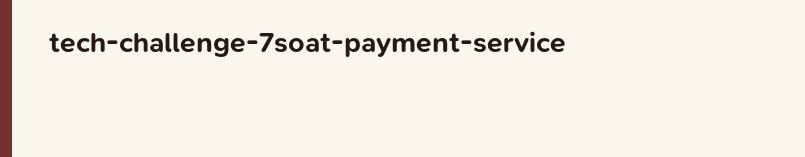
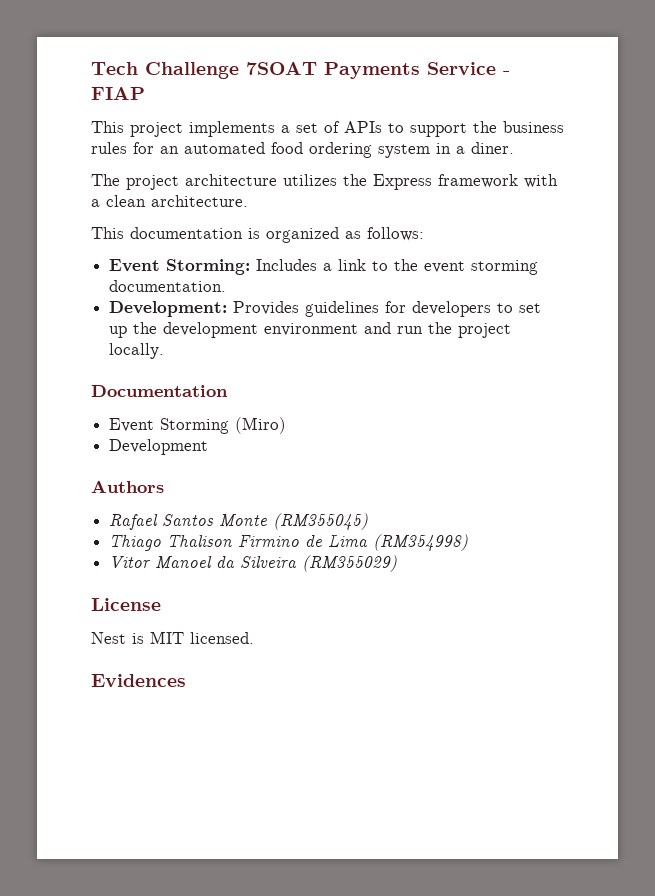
- tech-challenge-7soat-payment-service
+ Tech Challenge 7SOAT Payments Service - FIAP
+ This project implements a set of APIs to support the business rules for an automated food ordering system in a diner.
+ The project architecture utilizes the Express framework with a clean architecture.
+ This documentation is organized as follows:
+ Event Storming: Includes a link to the event storming documentation.
+ Development: Provides guidelines for developers to set up the development environment and run the project locally.
+ Documentation
+ Event Storming (Miro)
+ Development
+ Authors
+ Rafael Santos Monte (RM355045)
+ Thiago Thalison Firmino de Lima (RM354998)
+ Vitor Manoel da Silveira (RM355029)
+ License
+ Nest is MIT licensed.
+ Evidences

